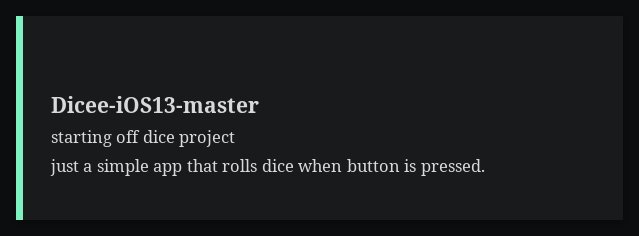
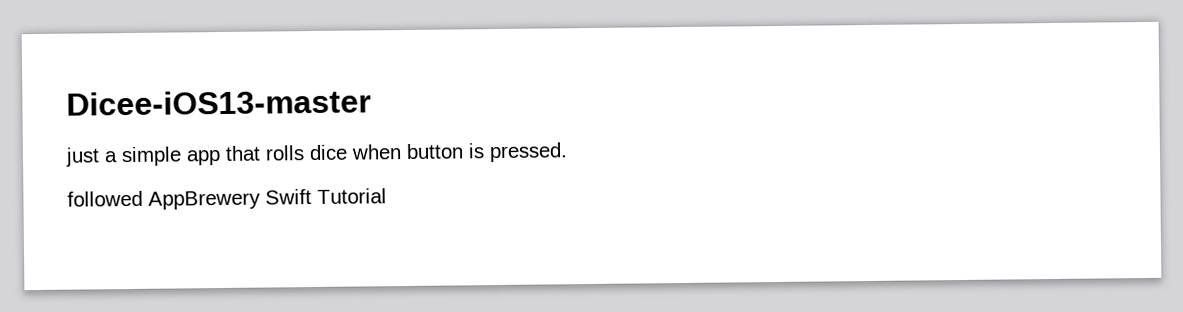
- starting off dice project
+ followed AppBrewery Swift Tutorial

